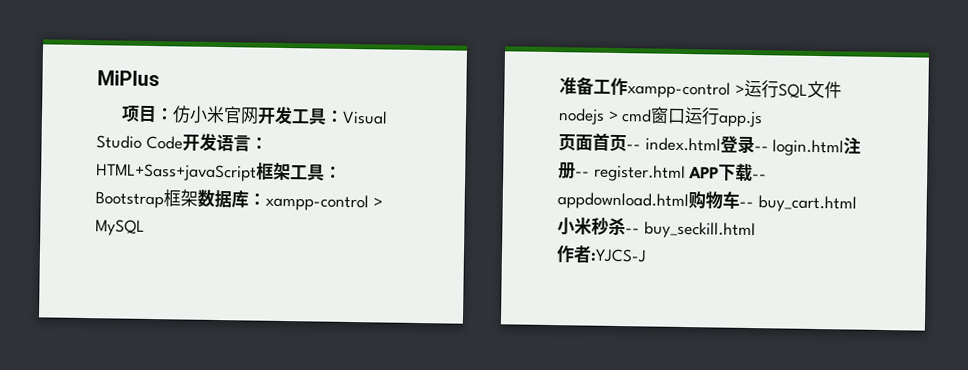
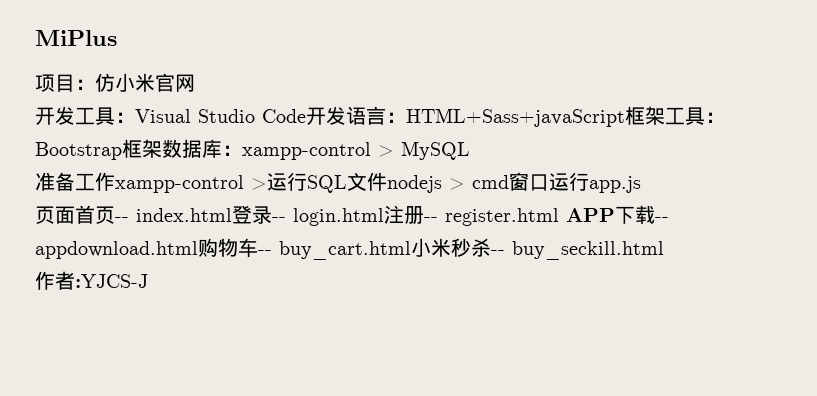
- 项目：仿小米官网开发工具：Visual Studio Code开发语言：HTML+Sass+javaScript框架工具：Bootstrap框架数据库：xampp-control > MySQL
+ 项目：仿小米官网
+ 开发工具：Visual Studio Code开发语言：HTML+Sass+javaScript框架工具：Bootstrap框架数据库：xampp-control > MySQL

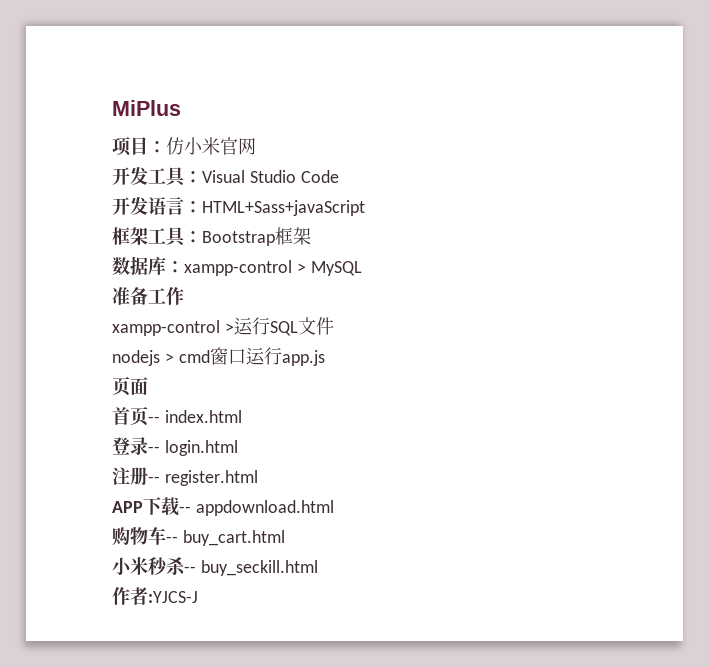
- 开发工具：Visual Studio Code开发语言：HTML+Sass+javaScript框架工具：Bootstrap框架数据库：xampp-control > MySQL
+ 开发工具：Visual Studio Code
+ 开发语言：HTML+Sass+javaScript
+ 框架工具：Bootstrap框架
+ 数据库：xampp-control > MySQL
- 准备工作xampp-control >运行SQL文件nodejs > cmd窗口运行app.js
+ 准备工作
+ xampp-control >运行SQL文件
+ nodejs > cmd窗口运行app.js
- 页面首页-- index.html登录-- login.html注册-- register.html APP下载-- appdownload.html购物车-- buy_cart.html小米秒杀-- buy_seckill.html
+ 页面
+ 首页-- index.html
+ 登录-- login.html
+ 注册-- register.html
+ APP下载-- appdownload.html
+ 购物车-- buy_cart.html
+ 小米秒杀-- buy_seckill.html

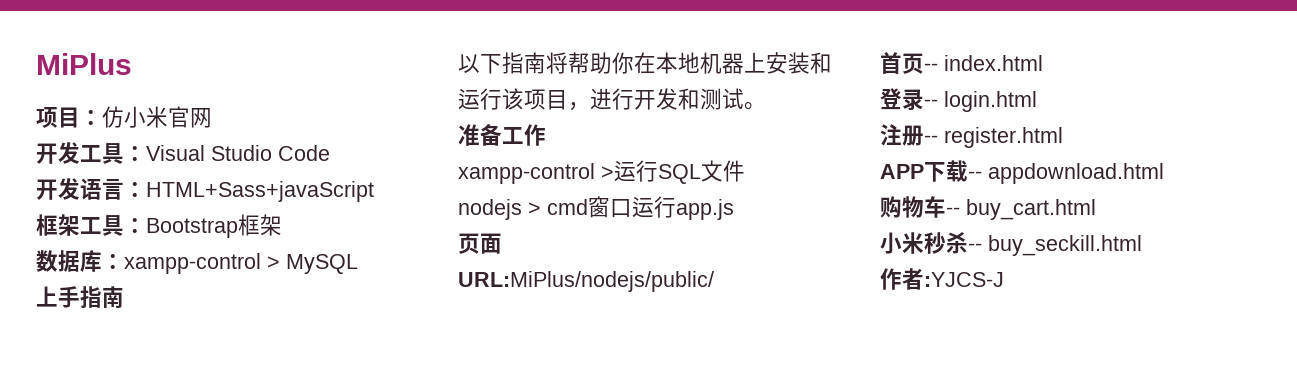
+ 上手指南
+ 以下指南将帮助你在本地机器上安装和运行该项目，进行开发和测试。
+ URL:MiPlus/nodejs/public/

